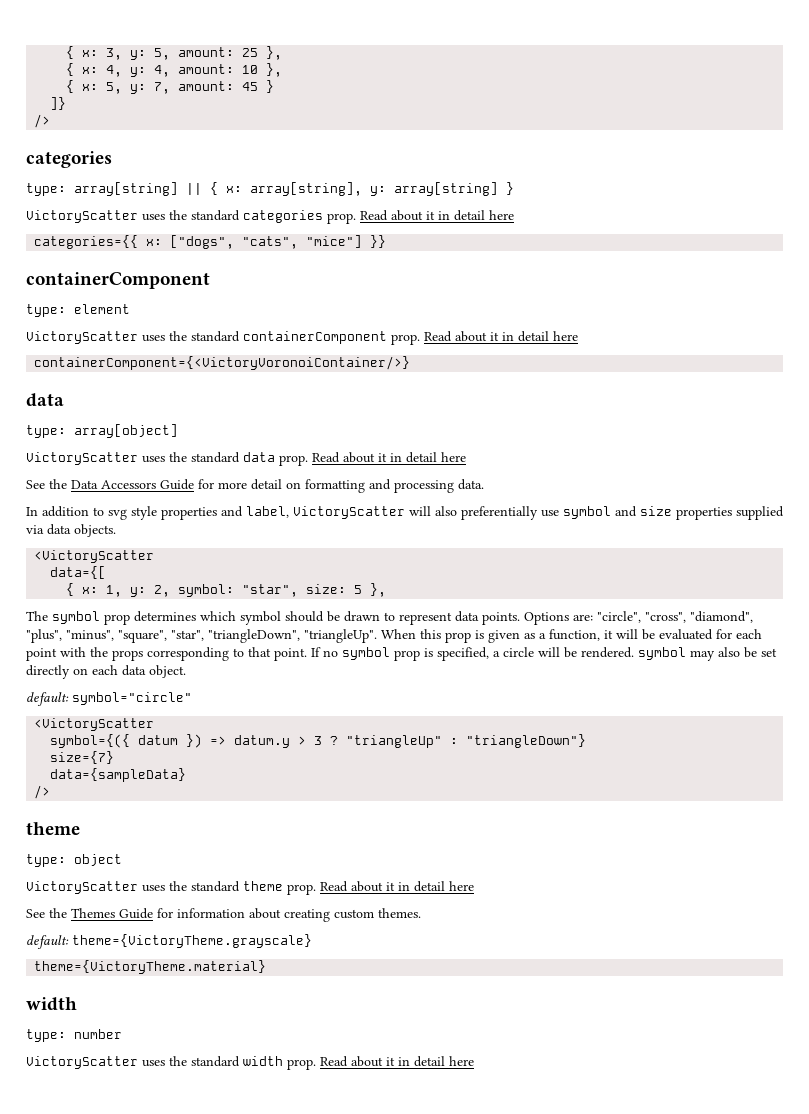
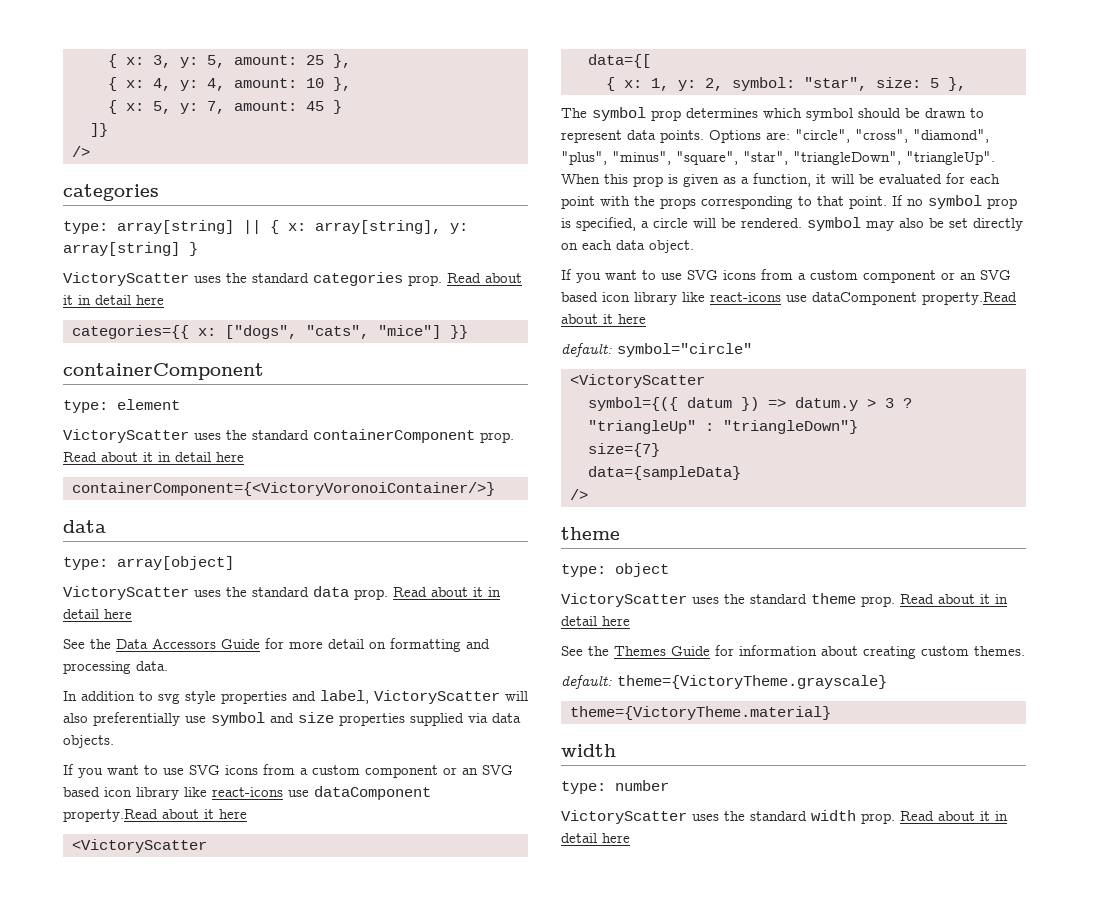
  In addition to svg style properties and label, VictoryScatter will also preferentially use symbol and size properties supplied via data objects.
+ If you want to use SVG icons from a custom component or an SVG based icon library like react-icons use dataComponent property.Read about it here
  If no symbol prop is specified, a circle will be rendered. symbol may also be set directly on each data object.
+ If you want to use SVG icons from a custom component or an SVG based icon library like react-icons use dataComponent property.Read about it here

